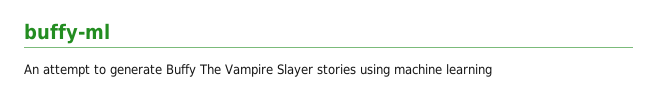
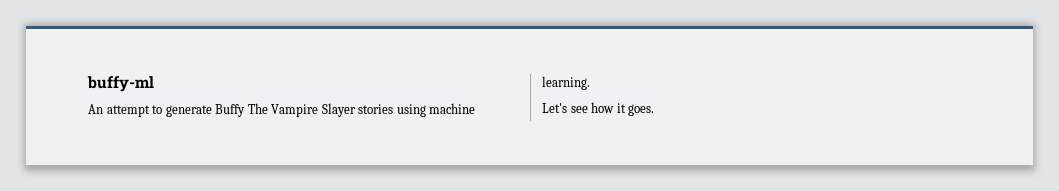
- An attempt to generate Buffy The Vampire Slayer stories using machine learning
+ An attempt to generate Buffy The Vampire Slayer stories using machine learning.
+ Let's see how it goes.

